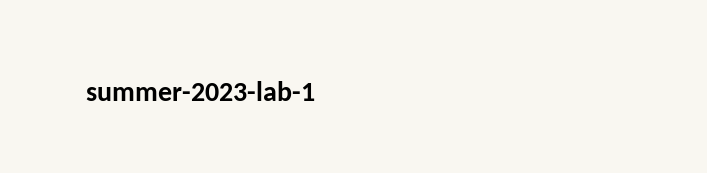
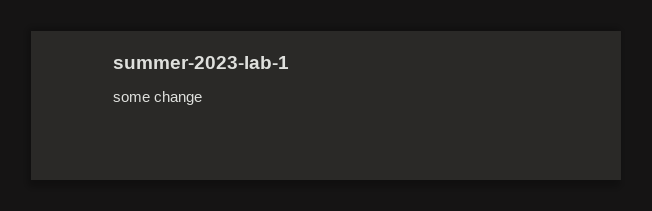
+ some change

